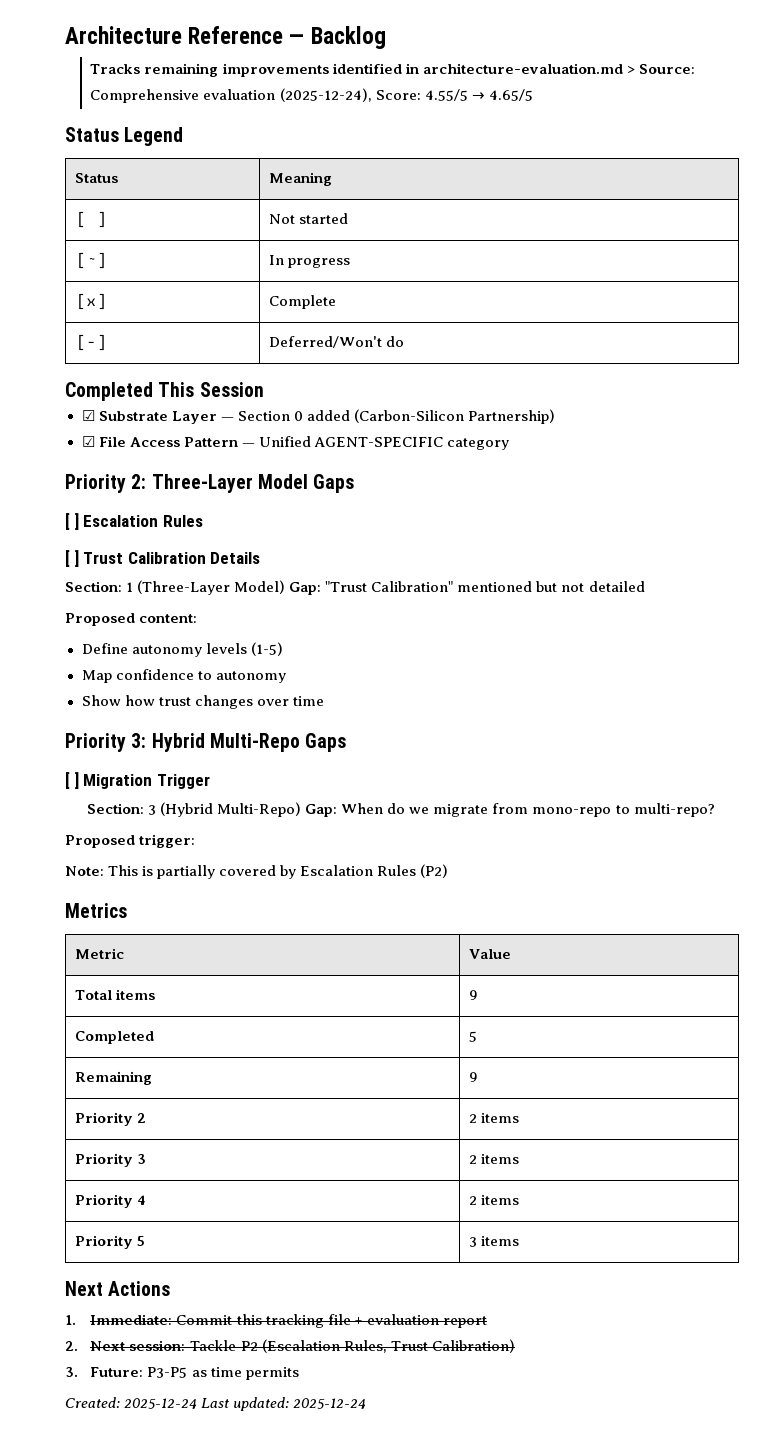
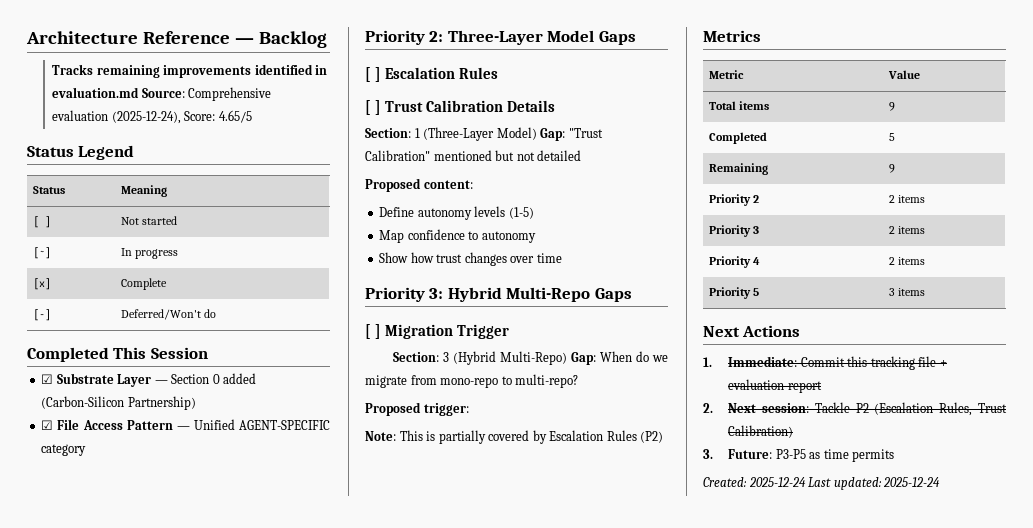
- Tracks remaining improvements identified in architecture-evaluation.md > Source: Comprehensive evaluation (2025-12-24), Score: 4.55/5 → 4.65/5
+ Tracks remaining improvements identified in evaluation.md Source: Comprehensive evaluation (2025-12-24), Score: 4.65/5

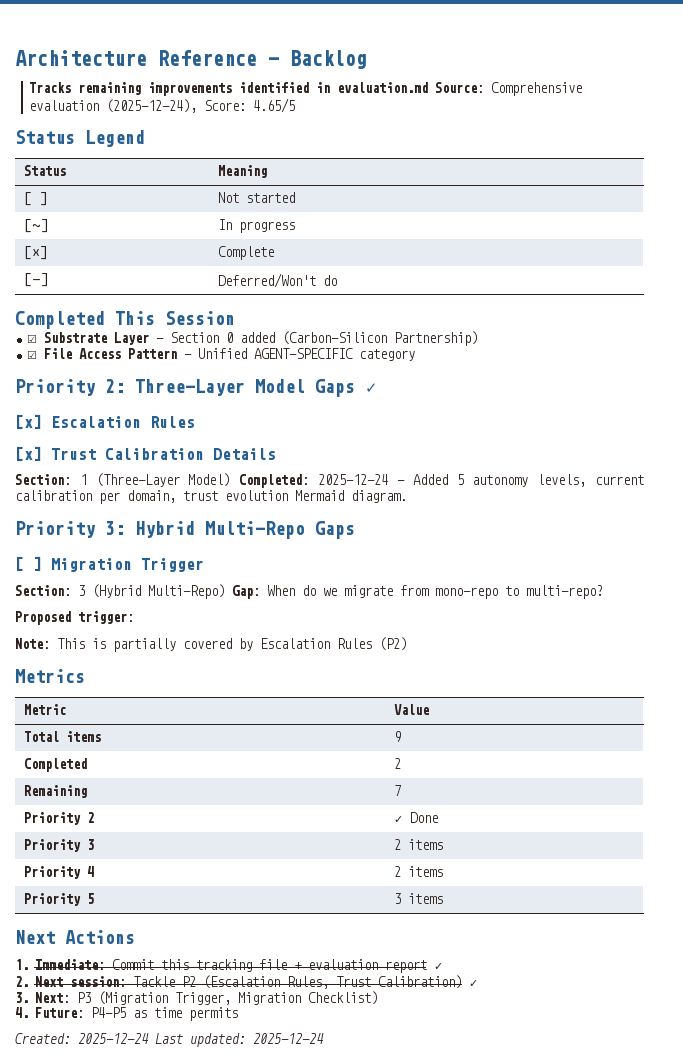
- Priority 2: Three-Layer Model Gaps
- [ ] Escalation Rules
+ Priority 2: Three-Layer Model Gaps ✓
+ [x] Escalation Rules
- [ ] Trust Calibration Details
+ [x] Trust Calibration Details
- Section: 1 (Three-Layer Model) Gap: "Trust Calibration" mentioned but not detailed
- Proposed content:
- Define autonomy levels (1-5)
- Map confidence to autonomy
- Show how trust changes over time
+ Section: 1 (Three-Layer Model) Completed: 2025-12-24 — Added 5 autonomy levels, current calibration per domain, trust evolution Mermaid diagram.
- Completed | 5
+ Completed | 2
- Remaining | 9
+ Remaining | 7
- Priority 2 | 2 items
+ Priority 2 | ✓ Done
- 1. Immediate: Commit this tracking file + evaluation report
+ 1. Immediate: Commit this tracking file + evaluation report ✓
- 2. Next session: Tackle P2 (Escalation Rules, Trust Calibration)
- 3. Future: P3-P5 as time permits
+ 2. Next session: Tackle P2 (Escalation Rules, Trust Calibration) ✓
+ 3. Next: P3 (Migration Trigger, Migration Checklist)
+ 4. Future: P4-P5 as time permits

